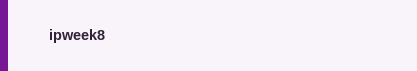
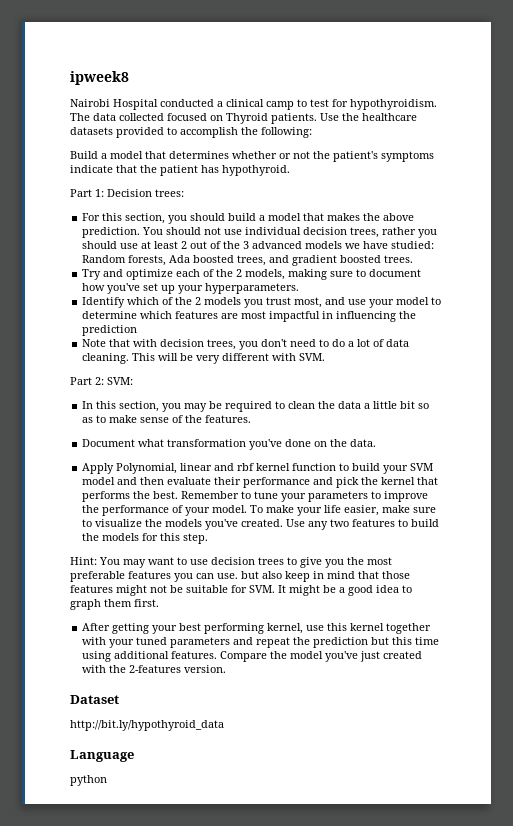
+ Nairobi Hospital conducted a clinical camp to test for hypothyroidism. The data collected focused on Thyroid patients. Use the healthcare datasets provided to accomplish the following:
+ Build a model that determines whether or not the patient's symptoms indicate that the patient has hypothyroid.
+ Part 1: Decision trees:
+ For this section, you should build a model that makes the above prediction. You should not use individual decision trees, rather you should use at least 2 out of the 3 advanced models we have studied: Random forests, Ada boosted trees, and gradient boosted trees.
+ Try and optimize each of the 2 models, making sure to document how you've set up your hyperparameters.
+ Identify which of the 2 models you trust most, and use your model to determine which features are most impactful in influencing the prediction
+ Note that with decision trees, you don't need to do a lot of data cleaning. This will be very different with SVM.
+ Part 2: SVM:
+ In this section, you may be required to clean the data a little bit so as to make sense of the features.
+ Document what transformation you've done on the data.
+ Apply Polynomial, linear and rbf kernel function to build your SVM model and then evaluate their performance and pick the kernel that performs the best. Remember to tune your parameters to improve the performance of your model. To make your life easier, make sure to visualize the models you've created. Use any two features to build the models for this step.
+ Hint: You may want to use decision trees to give you the most preferable features you can use. but also keep in mind that those features might not be suitable for SVM. It might be a good idea to graph them first.
+ After getting your best performing kernel, use this kernel together with your tuned parameters and repeat the prediction but this time using additional features. Compare the model you've just created with the 2-features version.
+ Dataset
+ http://bit.ly/hypothyroid_data
+ Language
+ python

